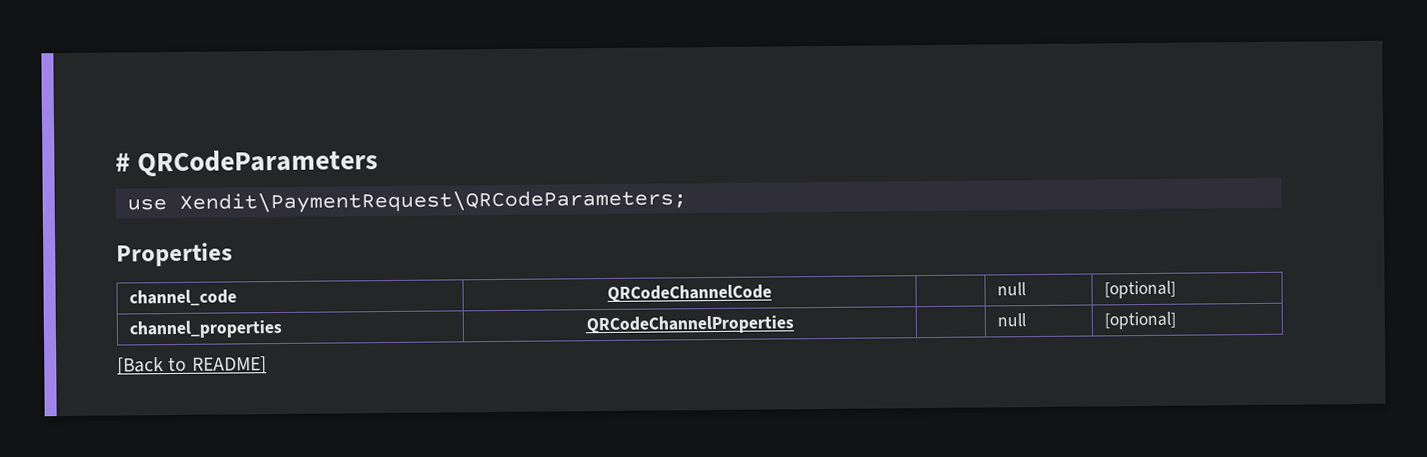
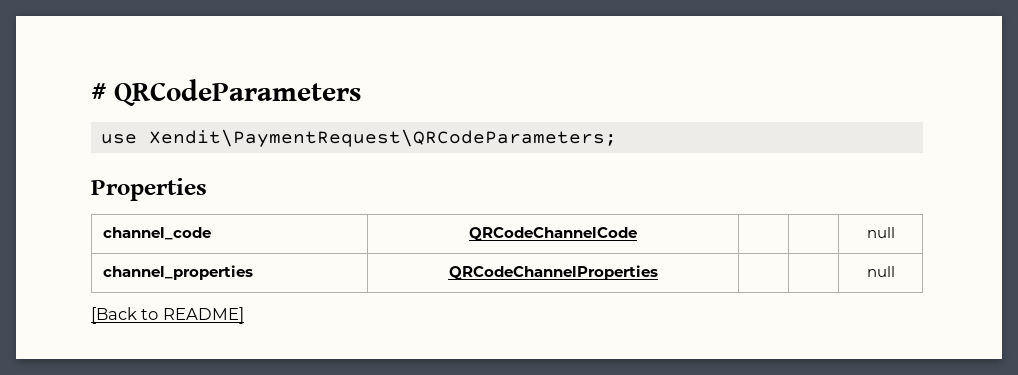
- channel_code | QRCodeChannelCode | | null | [optional]
+ channel_code | QRCodeChannelCode | | | null
- channel_properties | QRCodeChannelProperties | | null | [optional]
+ channel_properties | QRCodeChannelProperties | | | null

